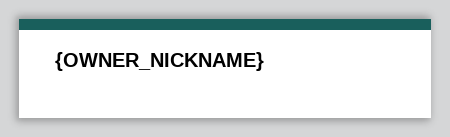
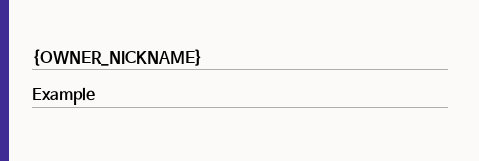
+ Example

